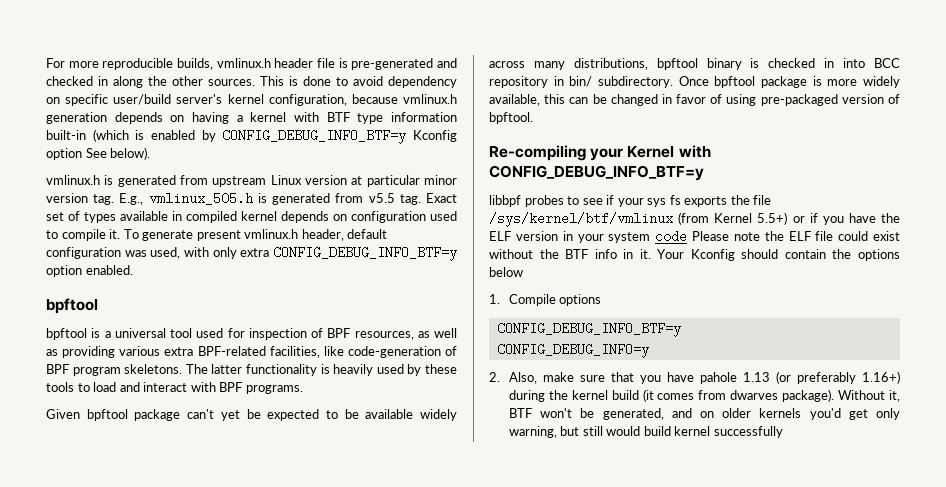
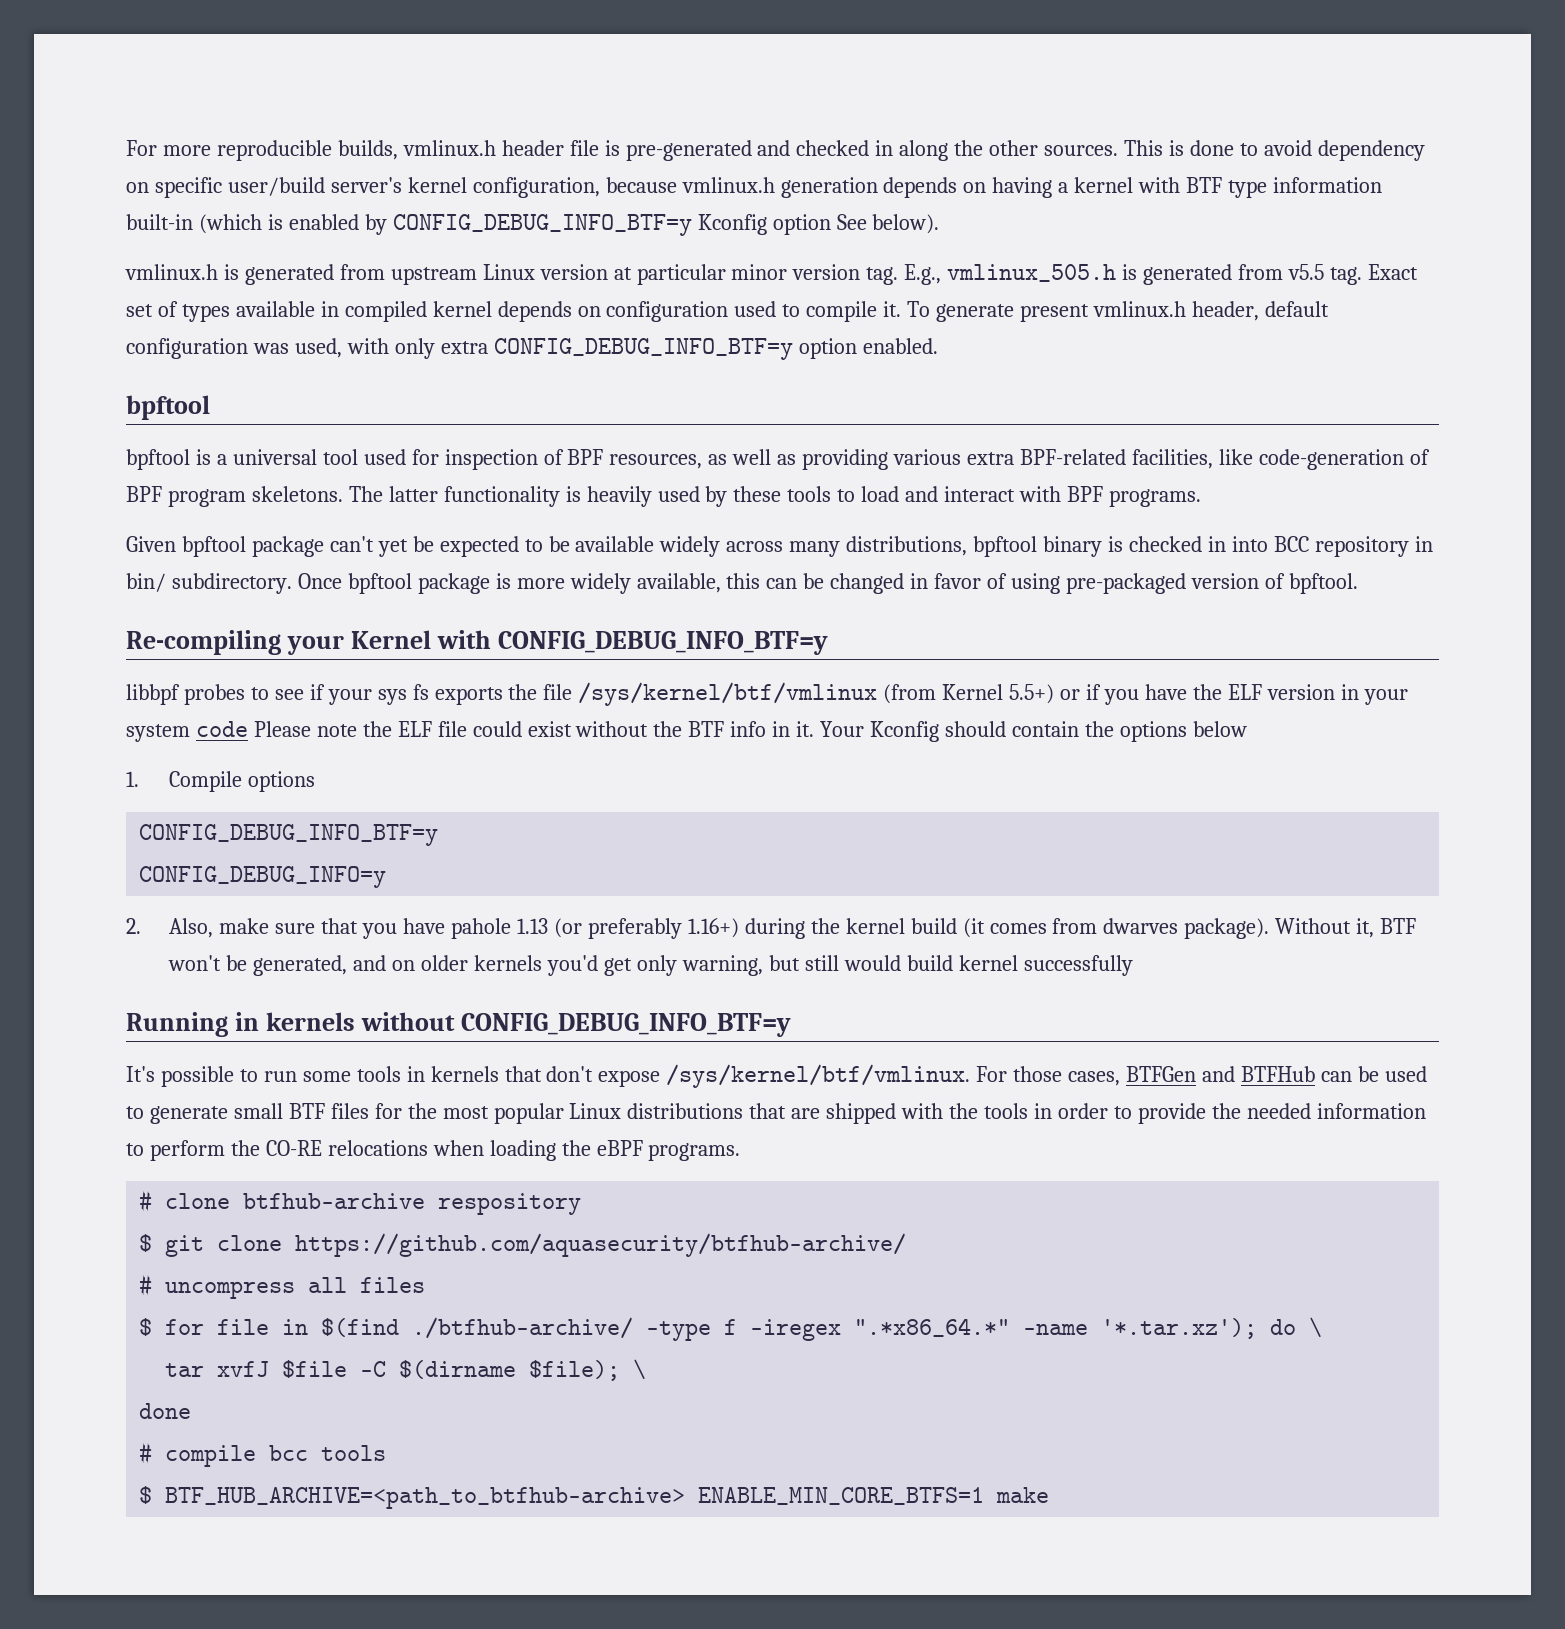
+ Running in kernels without CONFIG_DEBUG_INFO_BTF=y
+ It's possible to run some tools in kernels that don't expose /sys/kernel/btf/vmlinux. For those cases, BTFGen and BTFHub can be used to generate small BTF files for the most popular Linux distributions that are shipped with the tools in order to provide the needed information to perform the CO-RE relocations when loading the eBPF programs.
+ # clone btfhub-archive respository
+ $ git clone https://github.com/aquasecurity/btfhub-archive/
+ # uncompress all files
+ $ for file in $(find ./btfhub-archive/ -type f -iregex ".*x86_64.*" -name '*.tar.xz'); do \
+ tar xvfJ $file -C $(dirname $file); \
+ done
+ # compile bcc tools
+ $ BTF_HUB_ARCHIVE=<path_to_btfhub-archive> ENABLE_MIN_CORE_BTFS=1 make

